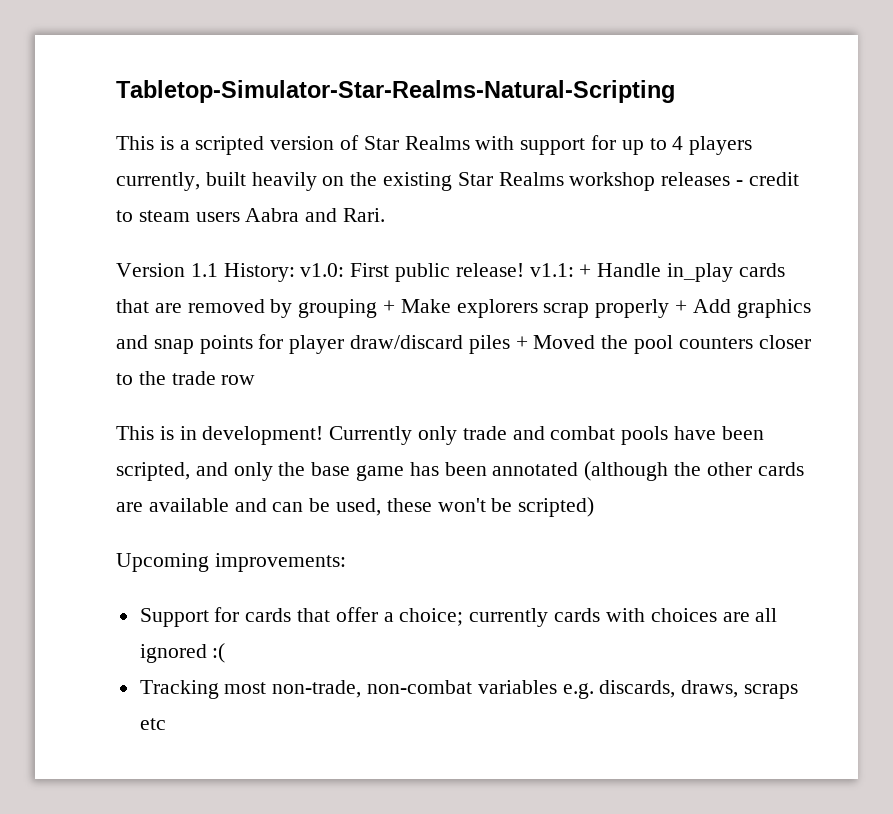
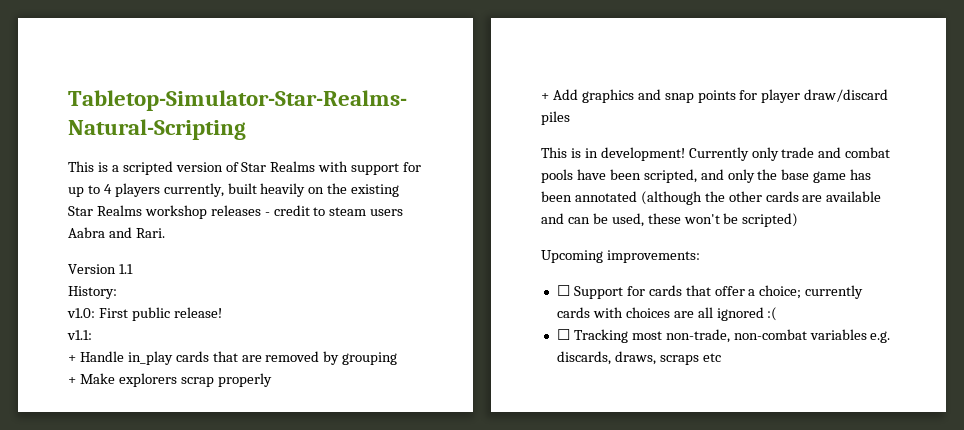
- Version 1.1 History: v1.0: First public release! v1.1: + Handle in_play cards that are removed by grouping + Make explorers scrap properly + Add graphics and snap points for player draw/discard piles + Moved the pool counters closer to the trade row
+ Version 1.1
+ History:
+ v1.0: First public release!
+ v1.1:
+ + Handle in_play cards that are removed by grouping
+ + Make explorers scrap properly
+ + Add graphics and snap points for player draw/discard piles
- Support for cards that offer a choice; currently cards with choices are all ignored :(
+ ☐ Support for cards that offer a choice; currently cards with choices are all ignored :(
- Tracking most non-trade, non-combat variables e.g. discards, draws, scraps etc
+ ☐ Tracking most non-trade, non-combat variables e.g. discards, draws, scraps etc

